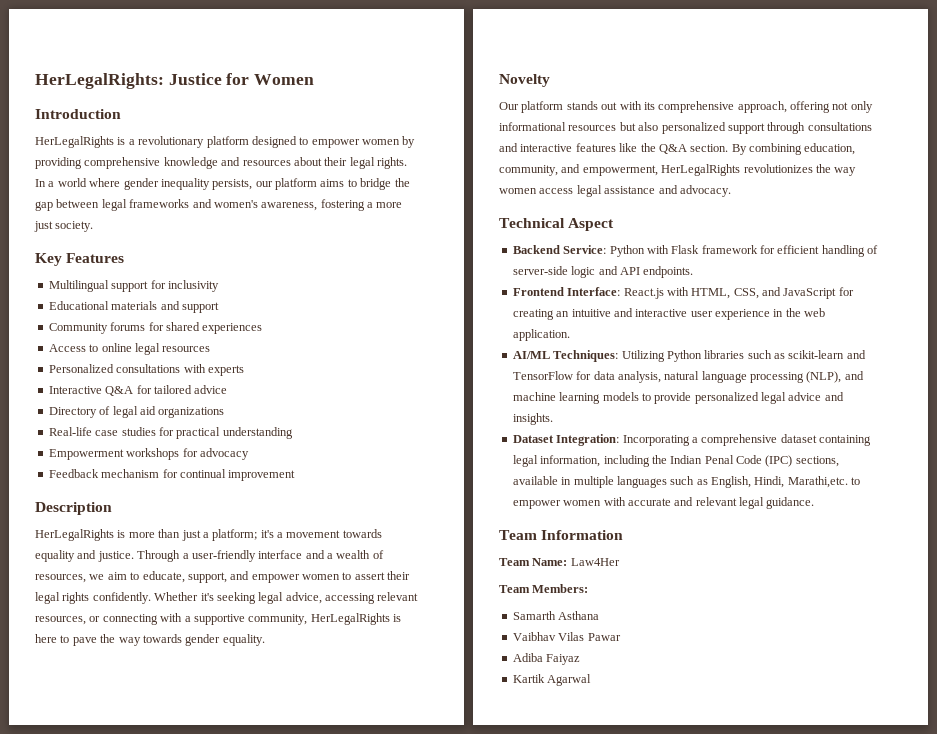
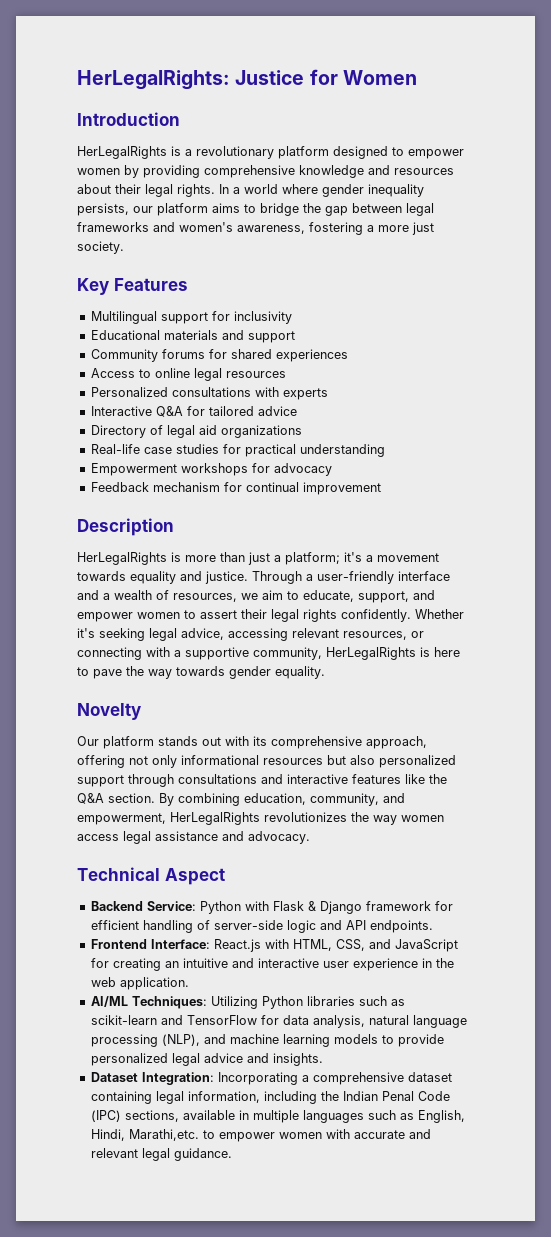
- Backend Service: Python with Flask framework for efficient handling of server-side logic and API endpoints.
+ Backend Service: Python with Flask & Django framework for efficient handling of server-side logic and API endpoints.
- Team Information
- Team Name: Law4Her
- Team Members:
- Samarth Asthana
- Vaibhav Vilas Pawar
- Adiba Faiyaz
- Kartik Agarwal

